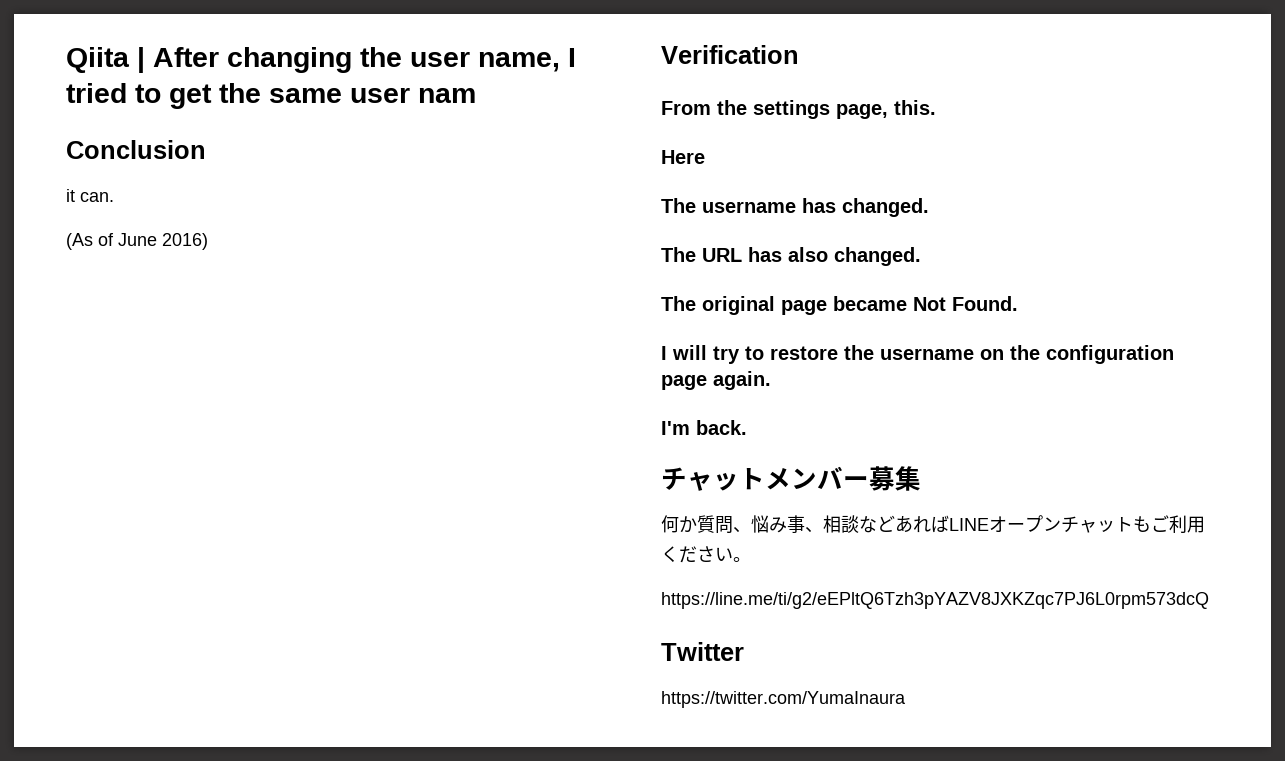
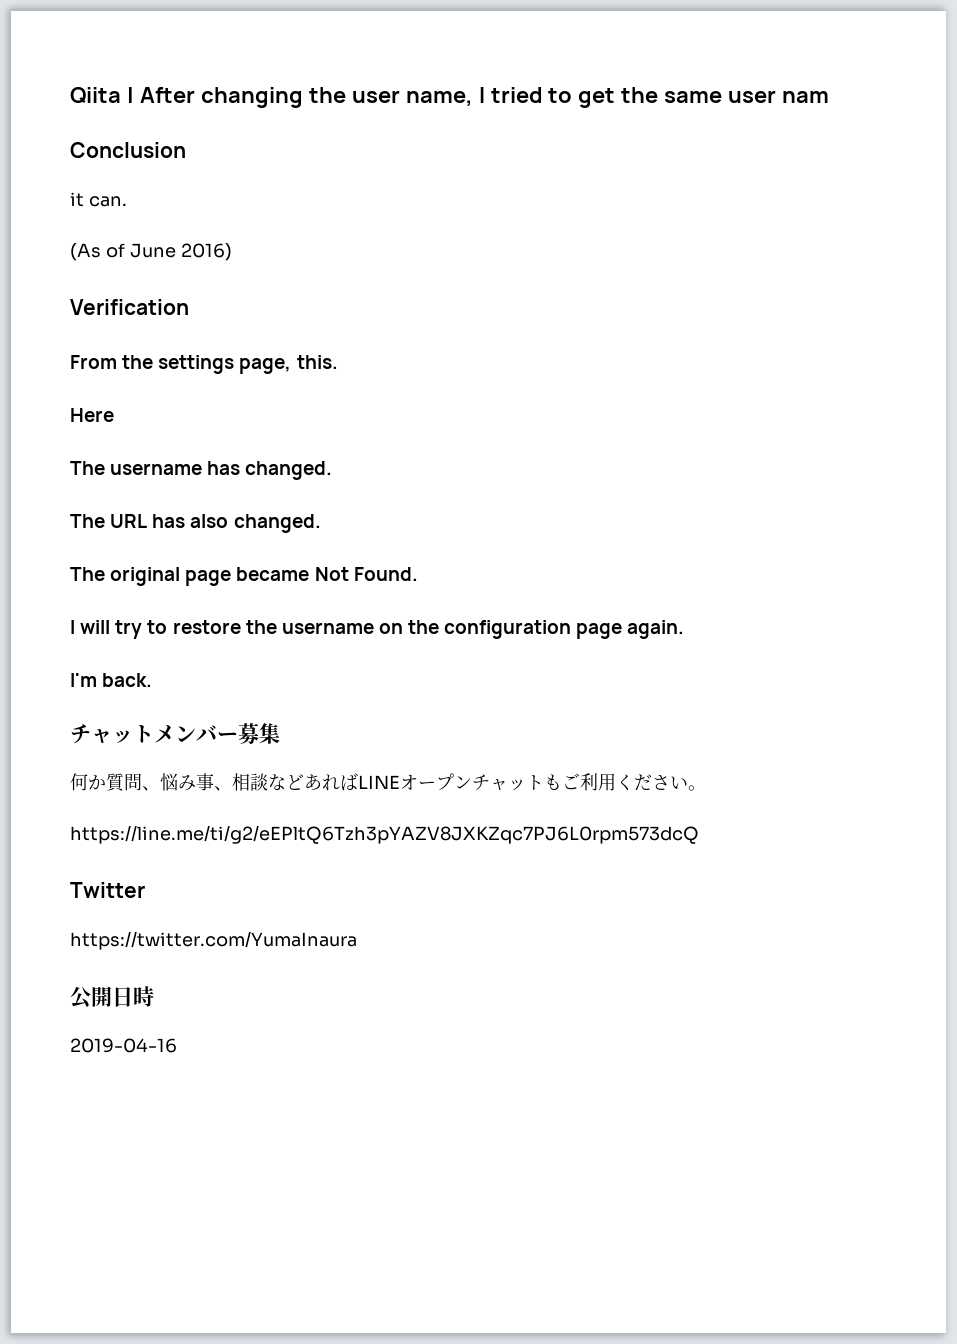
+ 公開日時
+ 2019-04-16

